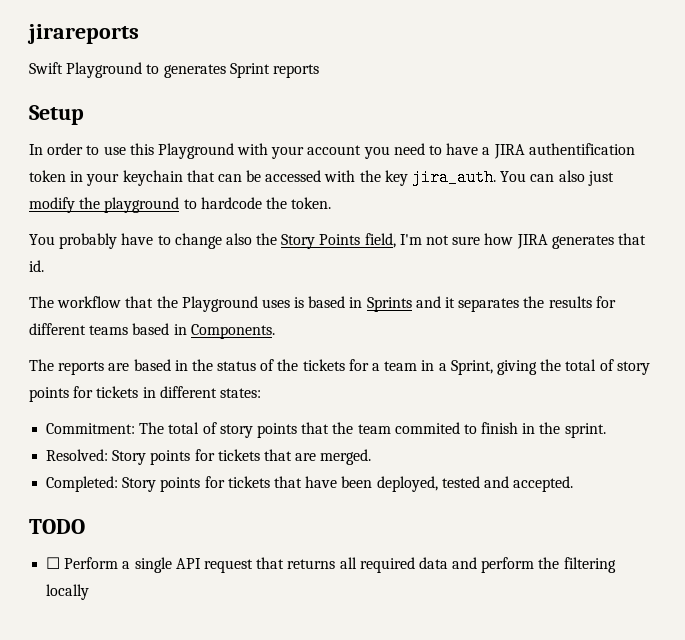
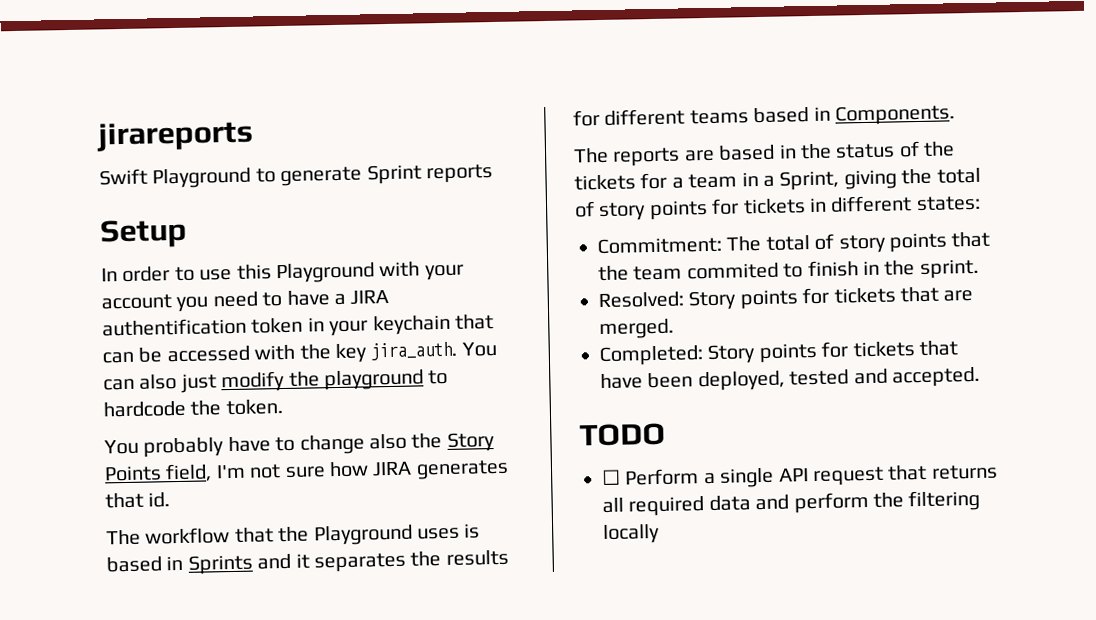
- Swift Playground to generates Sprint reports
+ Swift Playground to generate Sprint reports

